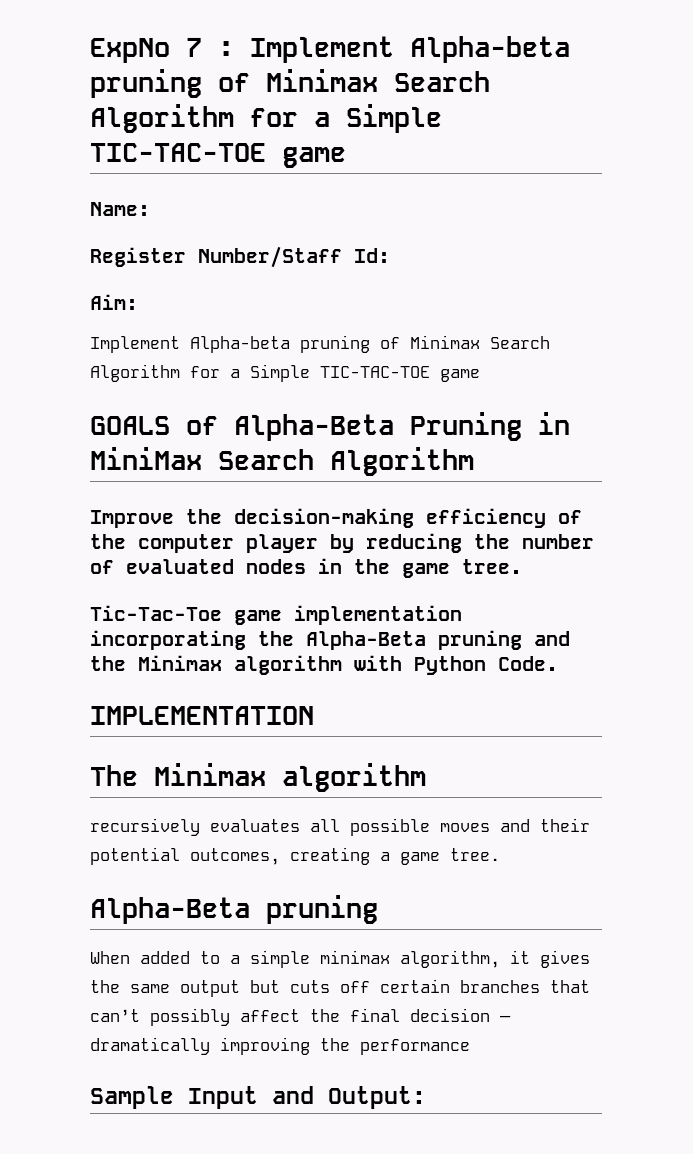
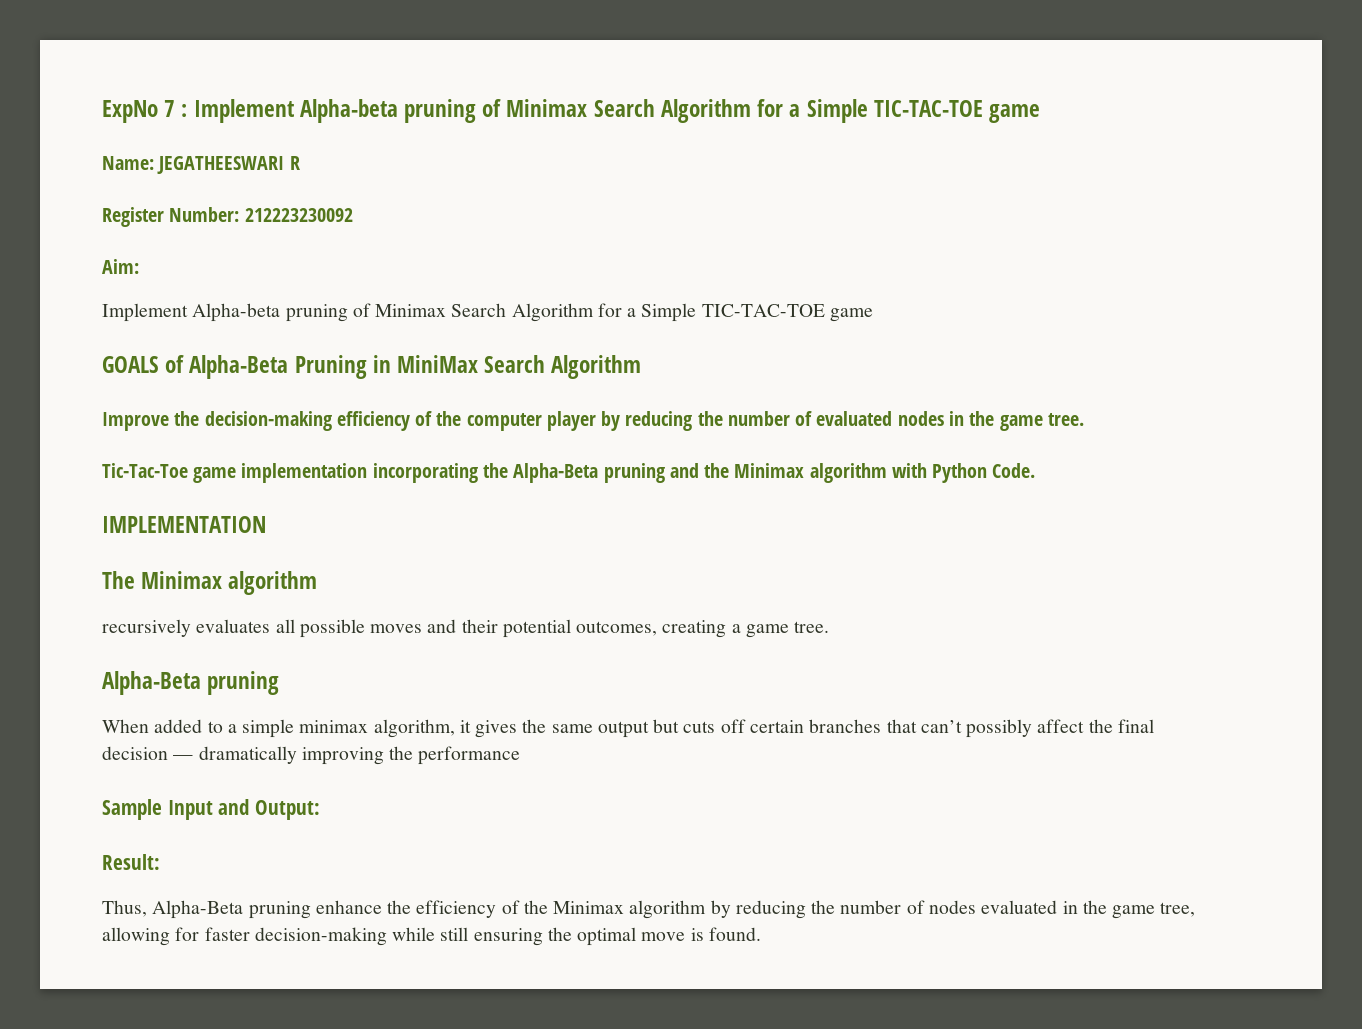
- Name:
+ Name: JEGATHEESWARI R
- Register Number/Staff Id:
+ Register Number: 212223230092
+ Result:
+ Thus, Alpha-Beta pruning enhance the efficiency of the Minimax algorithm by reducing the number of nodes evaluated in the game tree, allowing for faster decision-making while still ensuring the optimal move is found.

